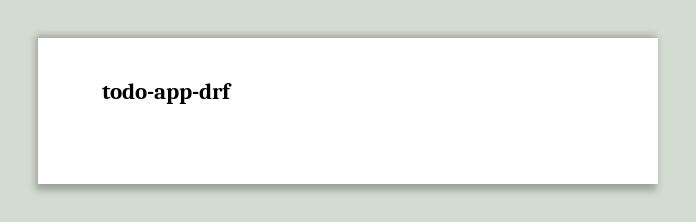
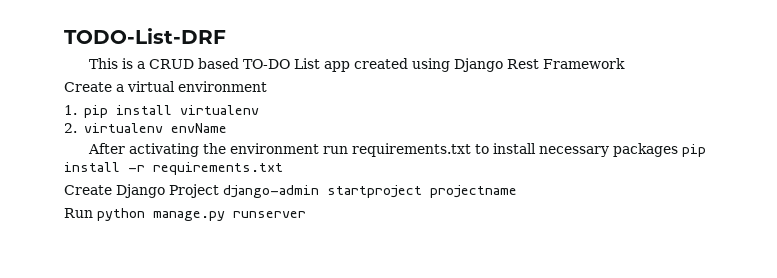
- todo-app-drf
+ TODO-List-DRF
+ This is a CRUD based TO-DO List app created using Django Rest Framework
+ Create a virtual environment
+ 1. pip install virtualenv
+ 2. virtualenv envName
+ After activating the environment run requirements.txt to install necessary packages pip install -r requirements.txt
+ Create Django Project django-admin startproject projectname
+ Run python manage.py runserver

